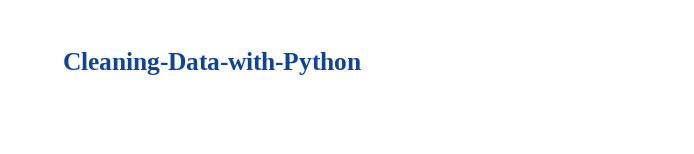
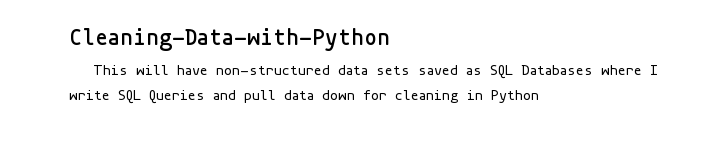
+ This will have non-structured data sets saved as SQL Databases where I write SQL Queries and pull data down for cleaning in Python

